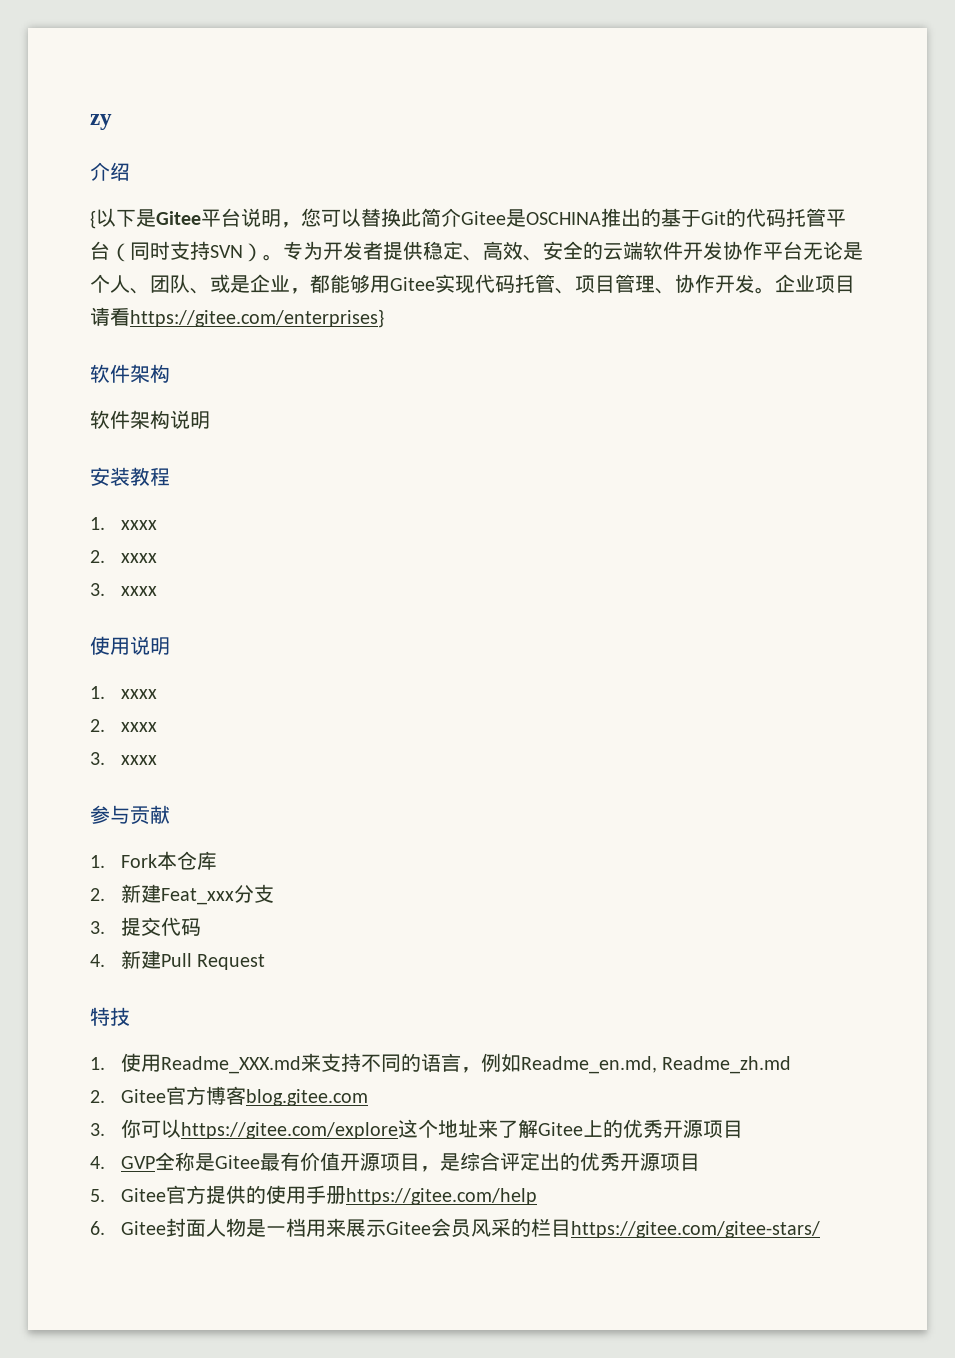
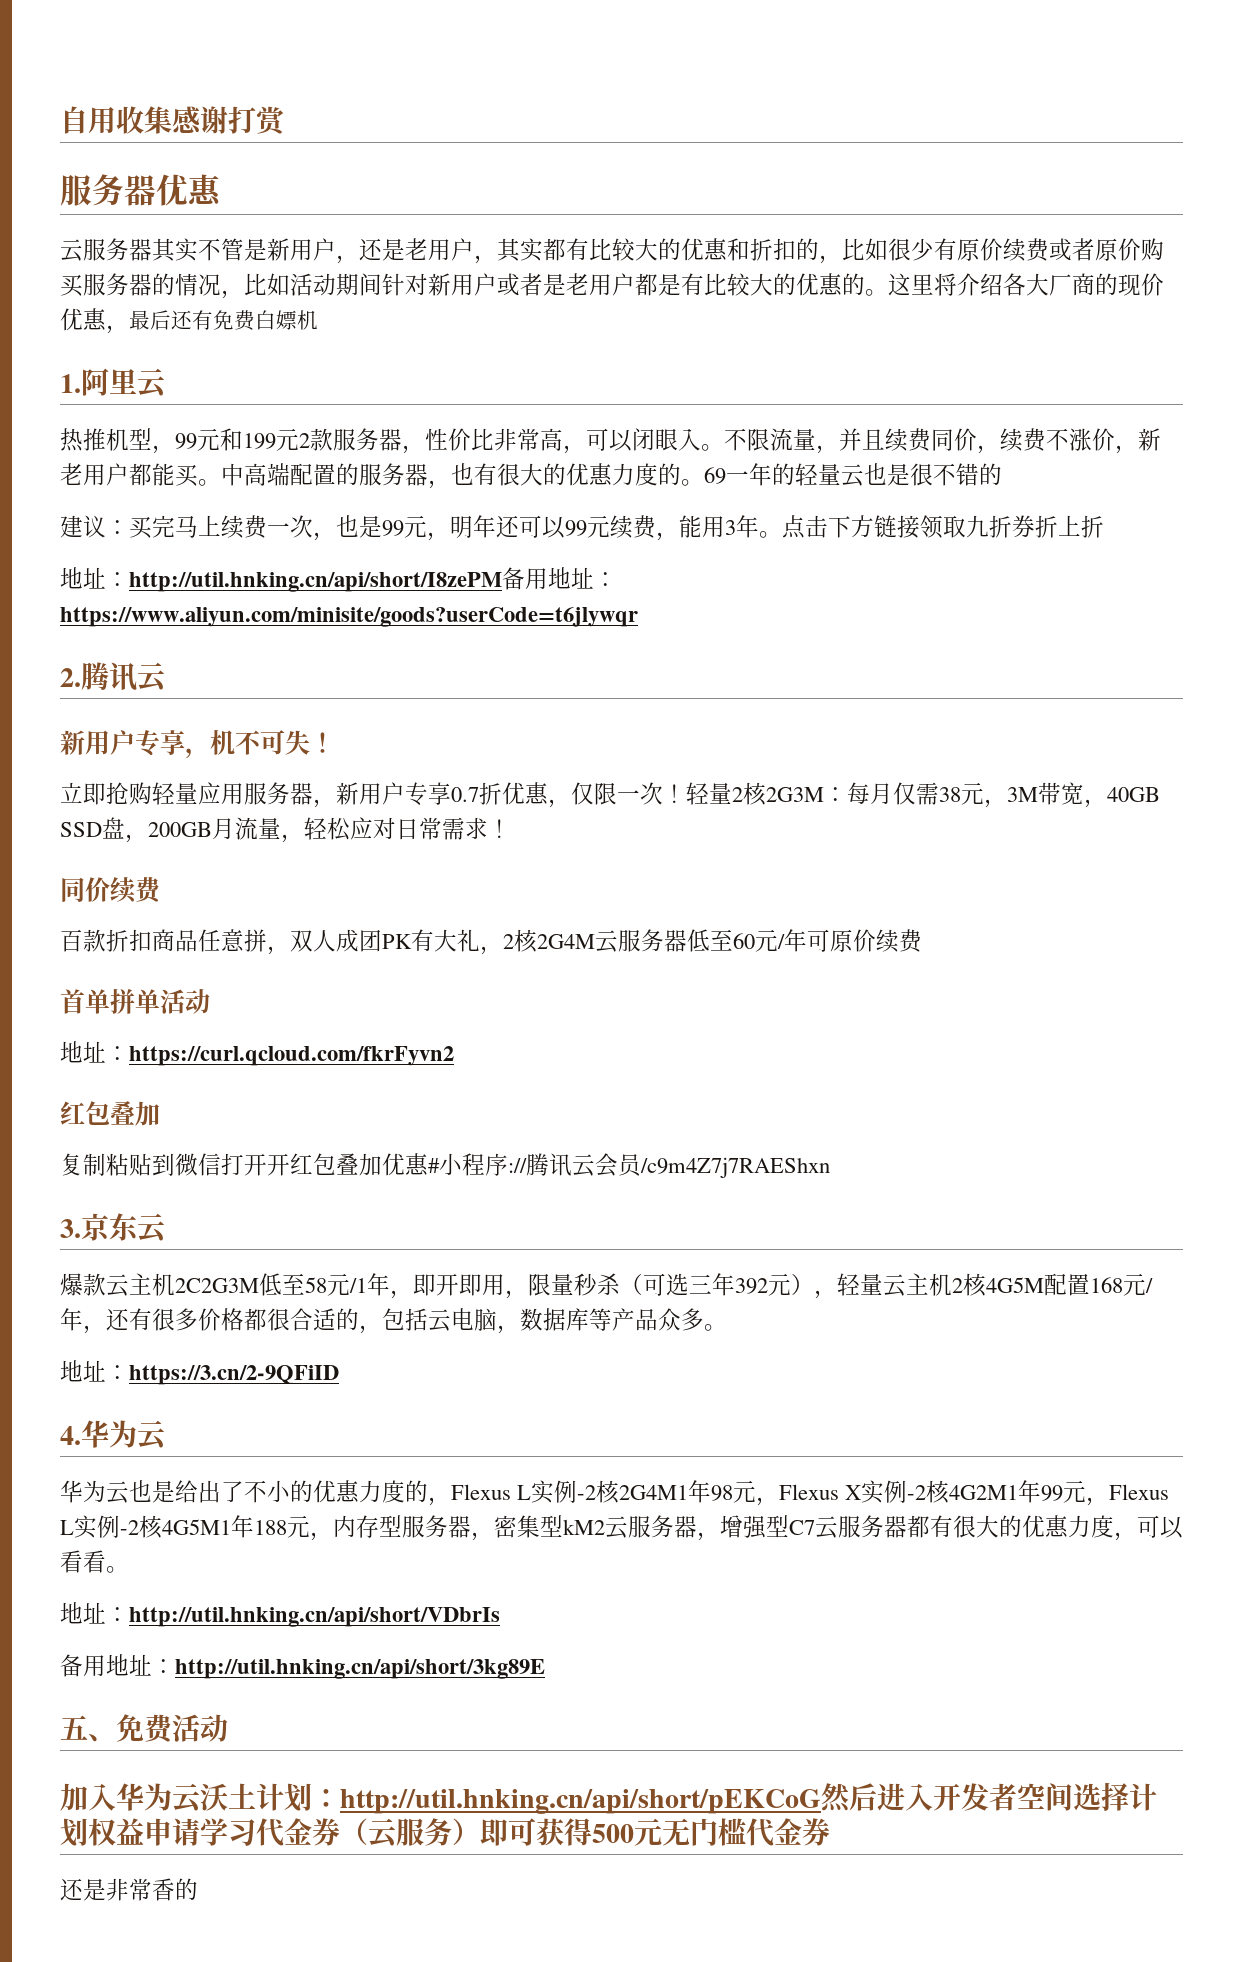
- zy
- 介绍
- {以下是Gitee平台说明，您可以替换此简介Gitee是OSCHINA推出的基于Git的代码托管平台（同时支持SVN）。专为开发者提供稳定、高效、安全的云端软件开发协作平台无论是个人、团队、或是企业，都能够用Gitee实现代码托管、项目管理、协作开发。企业项目请看https://gitee.com/enterprises}
- 软件架构
- 软件架构说明
- 安装教程
- 1. xxxx
- 2. xxxx
- 3. xxxx
- 使用说明
- 1. xxxx
- 2. xxxx
- 3. xxxx
- 参与贡献
- 1. Fork本仓库
- 2.新建Feat_xxx分支
- 3.提交代码
- 4.新建Pull Request
- 特技
- 1.使用Readme_XXX.md来支持不同的语言，例如Readme_en.md, Readme_zh.md
- 2. Gitee官方博客blog.gitee.com
- 3.你可以https://gitee.com/explore这个地址来了解Gitee上的优秀开源项目
- 4. GVP全称是Gitee最有价值开源项目，是综合评定出的优秀开源项目
- 5. Gitee官方提供的使用手册https://gitee.com/help
- 6. Gitee封面人物是一档用来展示Gitee会员风采的栏目https://gitee.com/gitee-stars/
+ 自用收集感谢打赏
+ 服务器优惠
+ 云服务器其实不管是新用户，还是老用户，其实都有比较大的优惠和折扣的，比如很少有原价续费或者原价购买服务器的情况，比如活动期间针对新用户或者是老用户都是有比较大的优惠的。这里将介绍各大厂商的现价优惠，最后还有免费白嫖机
+ 1.阿里云
+ 热推机型，99元和199元2款服务器，性价比非常高，可以闭眼入。不限流量，并且续费同价，续费不涨价，新老用户都能买。中高端配置的服务器，也有很大的优惠力度的。69一年的轻量云也是很不错的
+ 建议：买完马上续费一次，也是99元，明年还可以99元续费，能用3年。点击下方链接领取九折券折上折
+ 地址：http://util.hnking.cn/api/short/I8zePM备用地址：https://www.aliyun.com/minisite/goods?userCode=t6jlywqr
+ 2.腾讯云
+ 新用户专享，机不可失！
+ 立即抢购轻量应用服务器，新用户专享0.7折优惠，仅限一次！轻量2核2G3M：每月仅需38元，3M带宽，40GB SSD盘，200GB月流量，轻松应对日常需求！
+ 同价续费
+ 百款折扣商品任意拼，双人成团PK有大礼，2核2G4M云服务器低至60元/年可原价续费
+ 首单拼单活动
+ 地址：https://curl.qcloud.com/fkrFyvn2
+ 红包叠加
+ 复制粘贴到微信打开开红包叠加优惠#小程序://腾讯云会员/c9m4Z7j7RAEShxn
+ 3.京东云
+ 爆款云主机2C2G3M低至58元/1年，即开即用，限量秒杀（可选三年392元），轻量云主机2核4G5M配置168元/年，还有很多价格都很合适的，包括云电脑，数据库等产品众多。
+ 地址：https://3.cn/2-9QFiID
+ 4.华为云
+ 华为云也是给出了不小的优惠力度的，Flexus L实例-2核2G4M1年98元，Flexus X实例-2核4G2M1年99元，Flexus L实例-2核4G5M1年188元，内存型服务器，密集型kM2云服务器，增强型C7云服务器都有很大的优惠力度，可以看看。
+ 地址：http://util.hnking.cn/api/short/VDbrIs
+ 备用地址：http://util.hnking.cn/api/short/3kg89E
+ 五、免费活动
+ 加入华为云沃土计划：http://util.hnking.cn/api/short/pEKCoG然后进入开发者空间选择计划权益申请学习代金券（云服务）即可获得500元无门槛代金券
+ 还是非常香的

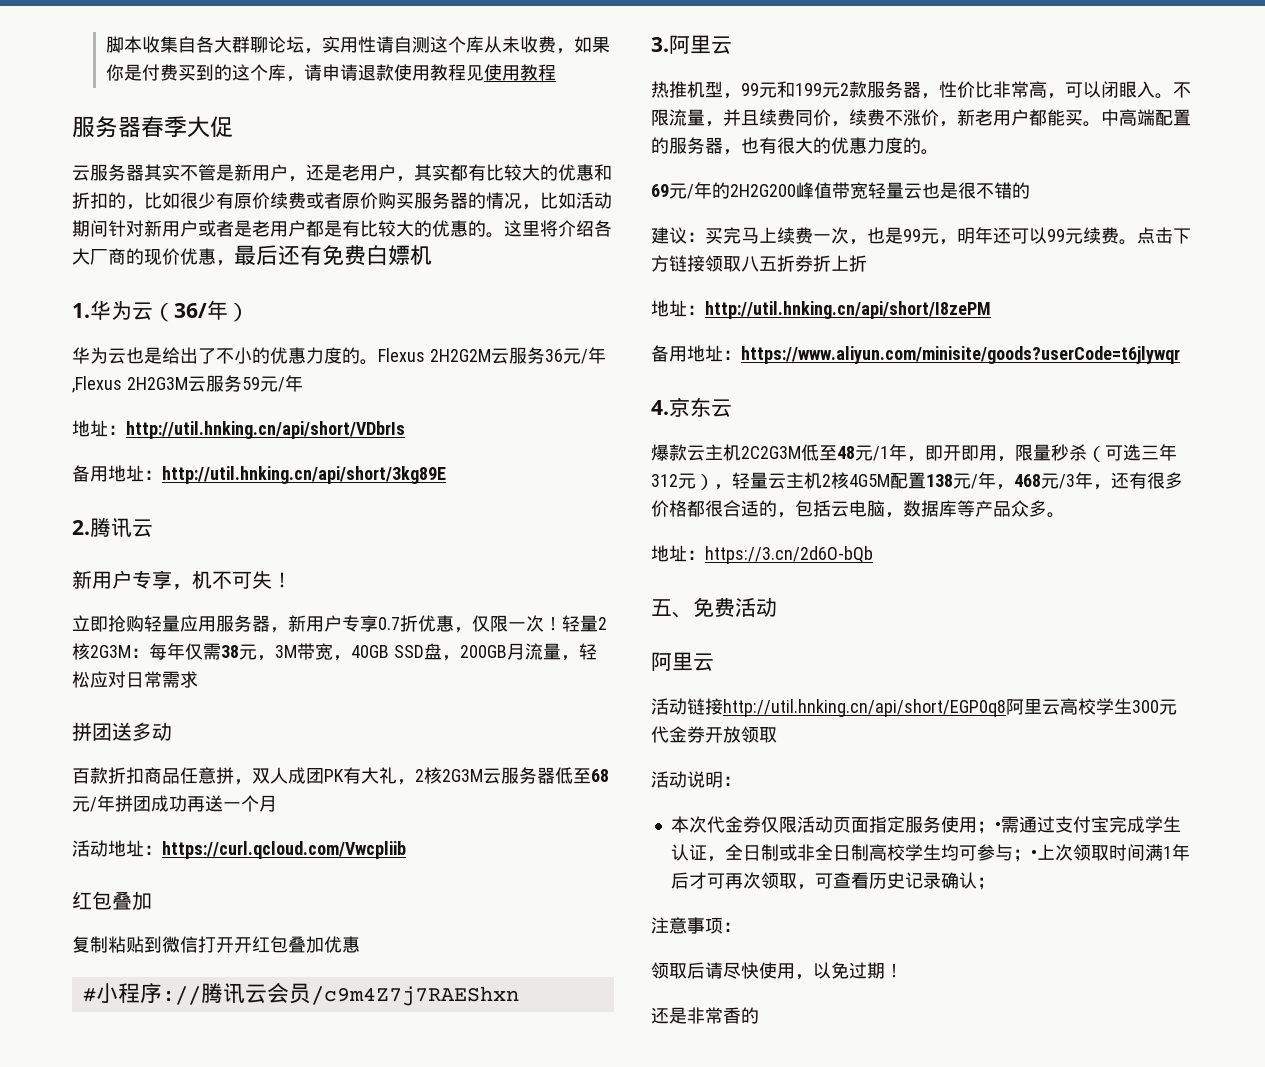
- 自用收集感谢打赏
- 服务器优惠
+ 脚本收集自各大群聊论坛，实用性请自测这个库从未收费，如果你是付费买到的这个库，请申请退款使用教程见使用教程
+ 服务器春季大促
- 1.阿里云
+ 1.华为云（36/年）
+ 华为云也是给出了不小的优惠力度的。Flexus 2H2G2M云服务36元/年,Flexus 2H2G3M云服务59元/年
+ 地址：http://util.hnking.cn/api/short/VDbrIs
+ 备用地址：http://util.hnking.cn/api/short/3kg89E
+ 2.腾讯云
+ 新用户专享，机不可失！
+ 立即抢购轻量应用服务器，新用户专享0.7折优惠，仅限一次！轻量2核2G3M：每年仅需38元，3M带宽，40GB SSD盘，200GB月流量，轻松应对日常需求
+ 拼团送多动
+ 百款折扣商品任意拼，双人成团PK有大礼，2核2G3M云服务器低至68元/年拼团成功再送一个月
+ 活动地址：https://curl.qcloud.com/Vwcpliib
+ 红包叠加
+ 复制粘贴到微信打开开红包叠加优惠
+ #小程序://腾讯云会员/c9m4Z7j7RAEShxn
+ 3.阿里云
- 中高端配置的服务器，也有很大的优惠力度的。69一年的轻量云也是很不错的
+ 中高端配置的服务器，也有很大的优惠力度的。
+ 69元/年的2H2G200峰值带宽轻量云也是很不错的
- 建议：买完马上续费一次，也是99元，明年还可以99元续费，能用3年。
+ 建议：买完马上续费一次，也是99元，明年还可以99元续费。
- 点击下方链接领取九折券折上折
+ 点击下方链接领取八五折券折上折
- 地址：http://util.hnking.cn/api/short/I8zePM备用地址：https://www.aliyun.com/minisite/goods?userCode=t6jlywqr
+ 地址：http://util.hnking.cn/api/short/I8zePM
+ 备用地址：https://www.aliyun.com/minisite/goods?userCode=t6jlywqr
- 2.腾讯云
- 新用户专享，机不可失！
- 立即抢购轻量应用服务器，新用户专享0.7折优惠，仅限一次！轻量2核2G3M：每月仅需38元，3M带宽，40GB SSD盘，200GB月流量，轻松应对日常需求！
- 同价续费
- 百款折扣商品任意拼，双人成团PK有大礼，2核2G4M云服务器低至60元/年可原价续费
- 首单拼单活动
- 地址：https://curl.qcloud.com/fkrFyvn2
- 红包叠加
- 复制粘贴到微信打开开红包叠加优惠#小程序://腾讯云会员/c9m4Z7j7RAEShxn
- 3.京东云
+ 4.京东云
- 爆款云主机2C2G3M低至58元/1年，即开即用，限量秒杀（可选三年392元），轻量云主机2核4G5M配置168元/年，还有很多价格都很合适的，包括云电脑，数据库等产品众多。
+ 爆款云主机2C2G3M低至48元/1年，即开即用，限量秒杀（可选三年312元），轻量云主机2核4G5M配置138元/年，468元/3年，还有很多价格都很合适的，包括云电脑，数据库等产品众多。
- 地址：https://3.cn/2-9QFiID
- 4.华为云
- 华为云也是给出了不小的优惠力度的，Flexus L实例-2核2G4M1年98元，Flexus X实例-2核4G2M1年99元，Flexus L实例-2核4G5M1年188元，内存型服务器，密集型kM2云服务器，增强型C7云服务器都有很大的优惠力度，可以看看。
- 地址：http://util.hnking.cn/api/short/VDbrIs
- 备用地址：http://util.hnking.cn/api/short/3kg89E
+ 地址：https://3.cn/2d6O-bQb
  五、免费活动
- 加入华为云沃土计划：http://util.hnking.cn/api/short/pEKCoG然后进入开发者空间选择计划权益申请学习代金券（云服务）即可获得500元无门槛代金券
+ 阿里云
+ 活动链接http://util.hnking.cn/api/short/EGP0q8阿里云高校学生300元代金券开放领取
+ 活动说明：
+ 本次代金券仅限活动页面指定服务使用；•需通过支付宝完成学生认证，全日制或非全日制高校学生均可参与；•上次领取时间满1年后才可再次领取，可查看历史记录确认；
+ 注意事项：
+ 领取后请尽快使用，以免过期！

